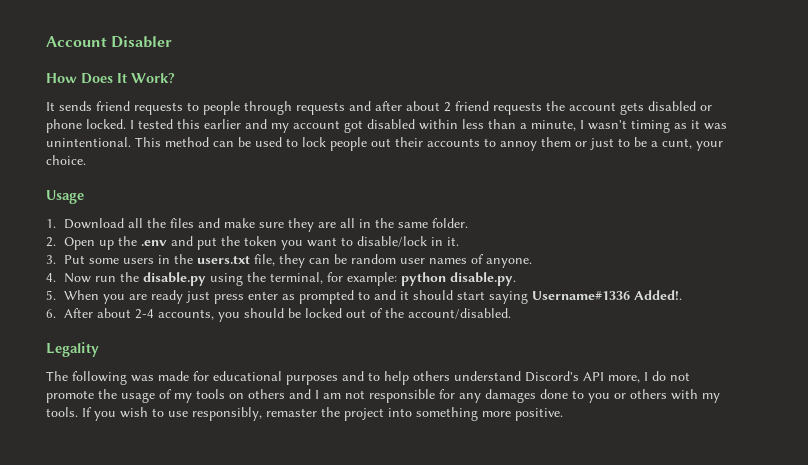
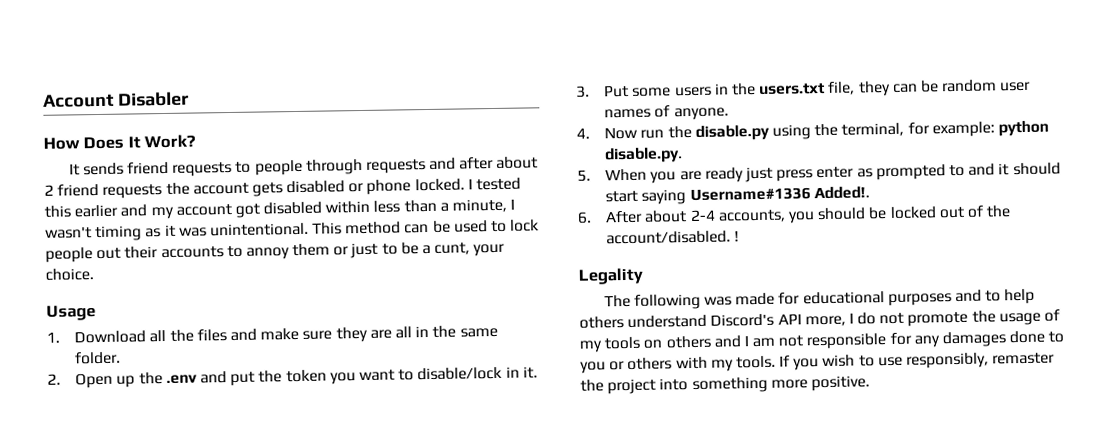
+ !

